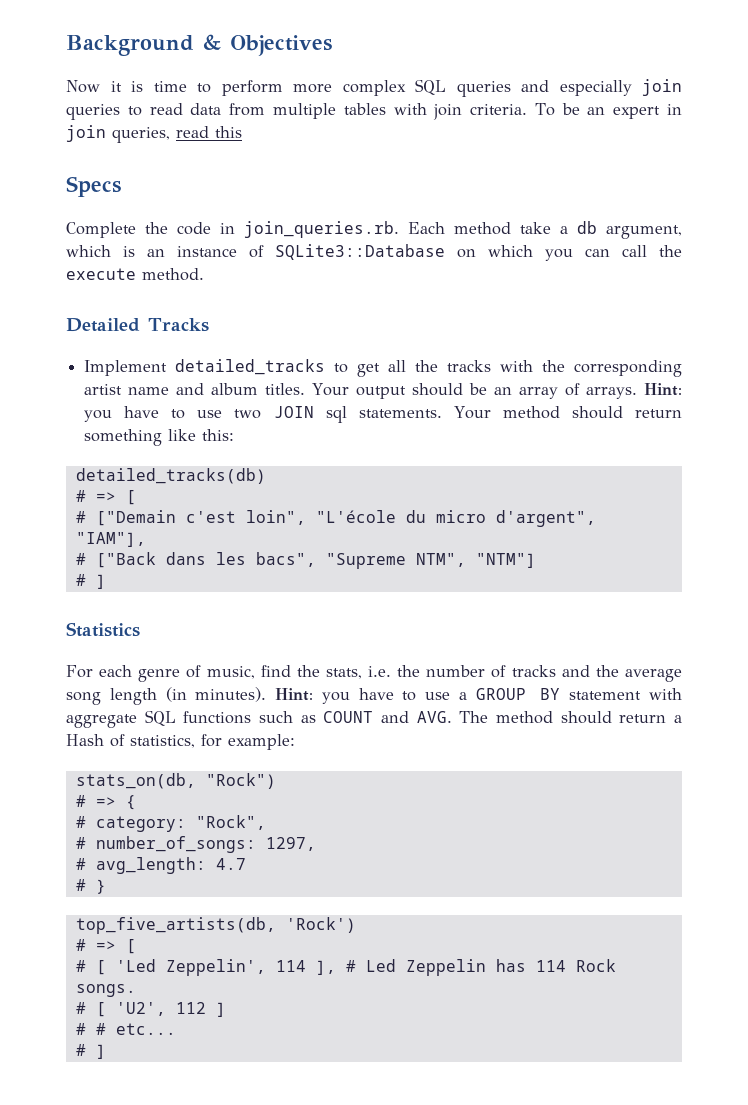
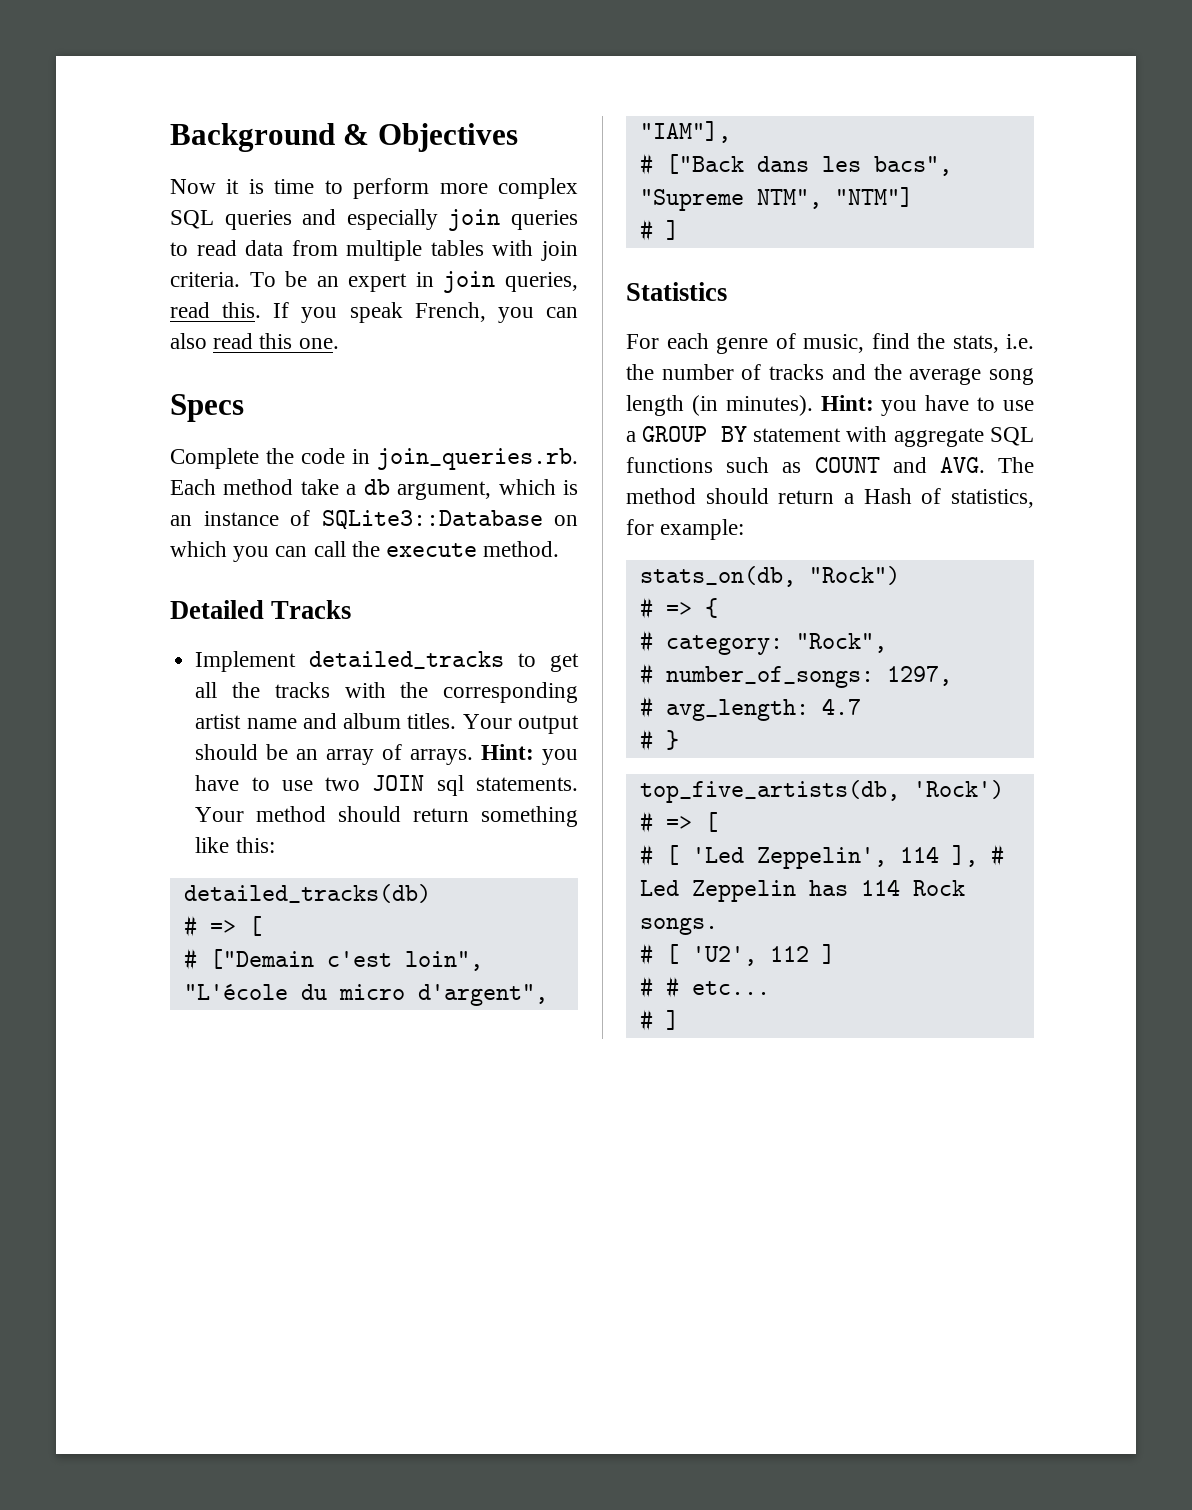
- To be an expert in join queries, read this
+ To be an expert in join queries, read this. If you speak French, you can also read this one.

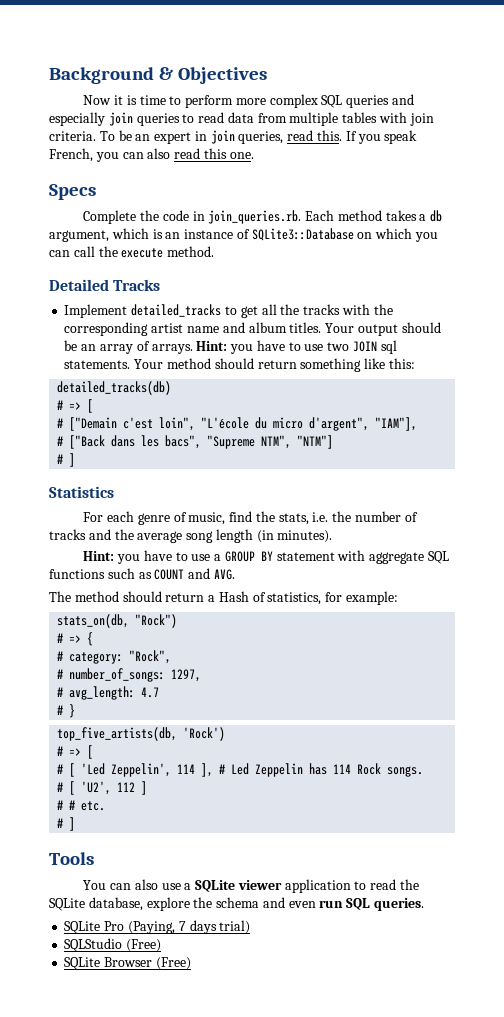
- Complete the code in join_queries.rb. Each method take a db argument, which is an instance of SQLite3::Database on which you can call the execute method.
+ Complete the code in join_queries.rb. Each method takes a db argument, which is an instance of SQLite3::Database on which you can call the execute method.
- For each genre of music, find the stats, i.e. the number of tracks and the average song length (in minutes). Hint: you have to use a GROUP BY statement with aggregate SQL functions such as COUNT and AVG. The method should return a Hash of statistics, for example:
+ For each genre of music, find the stats, i.e. the number of tracks and the average song length (in minutes).
+ Hint: you have to use a GROUP BY statement with aggregate SQL functions such as COUNT and AVG.
+ The method should return a Hash of statistics, for example:
- # # etc...
+ # # etc.
  # ]
+ Tools
+ You can also use a SQLite viewer application to read the SQLite database, explore the schema and even run SQL queries.
+ SQLite Pro (Paying, 7 days trial)
+ SQLStudio (Free)
+ SQLite Browser (Free)

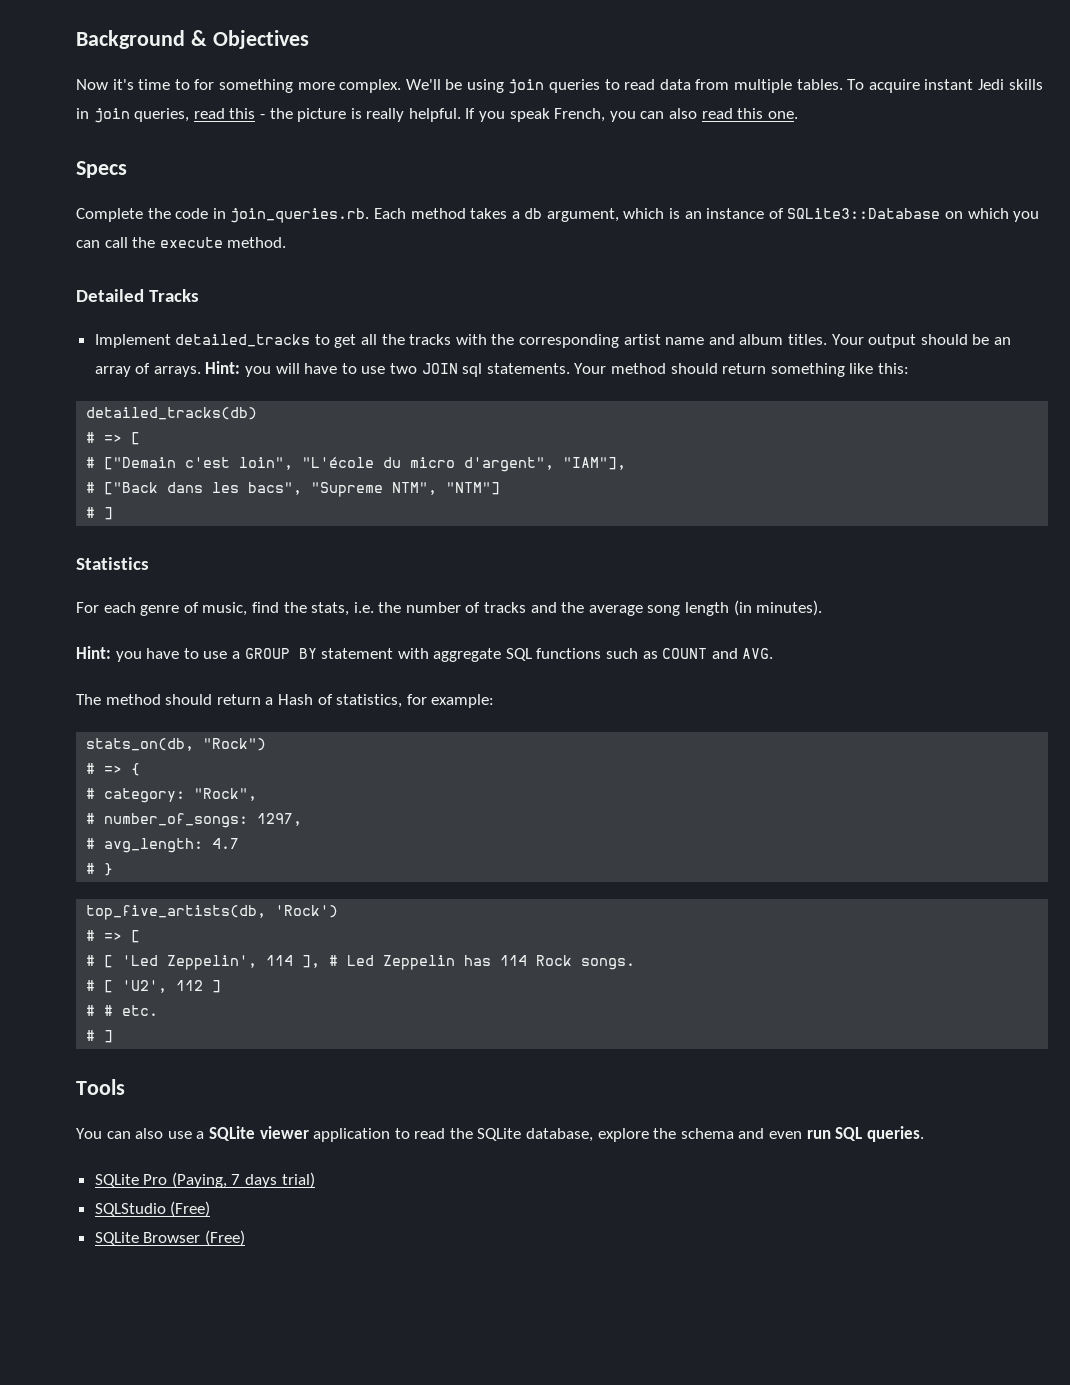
- Now it is time to perform more complex SQL queries and especially join queries to read data from multiple tables with join criteria. To be an expert in join queries, read this.
+ Now it's time to for something more complex. We'll be using join queries to read data from multiple tables. To acquire instant Jedi skills in join queries, read this - the picture is really helpful.
- Hint: you have to use two JOIN sql statements.
+ Hint: you will have to use two JOIN sql statements.

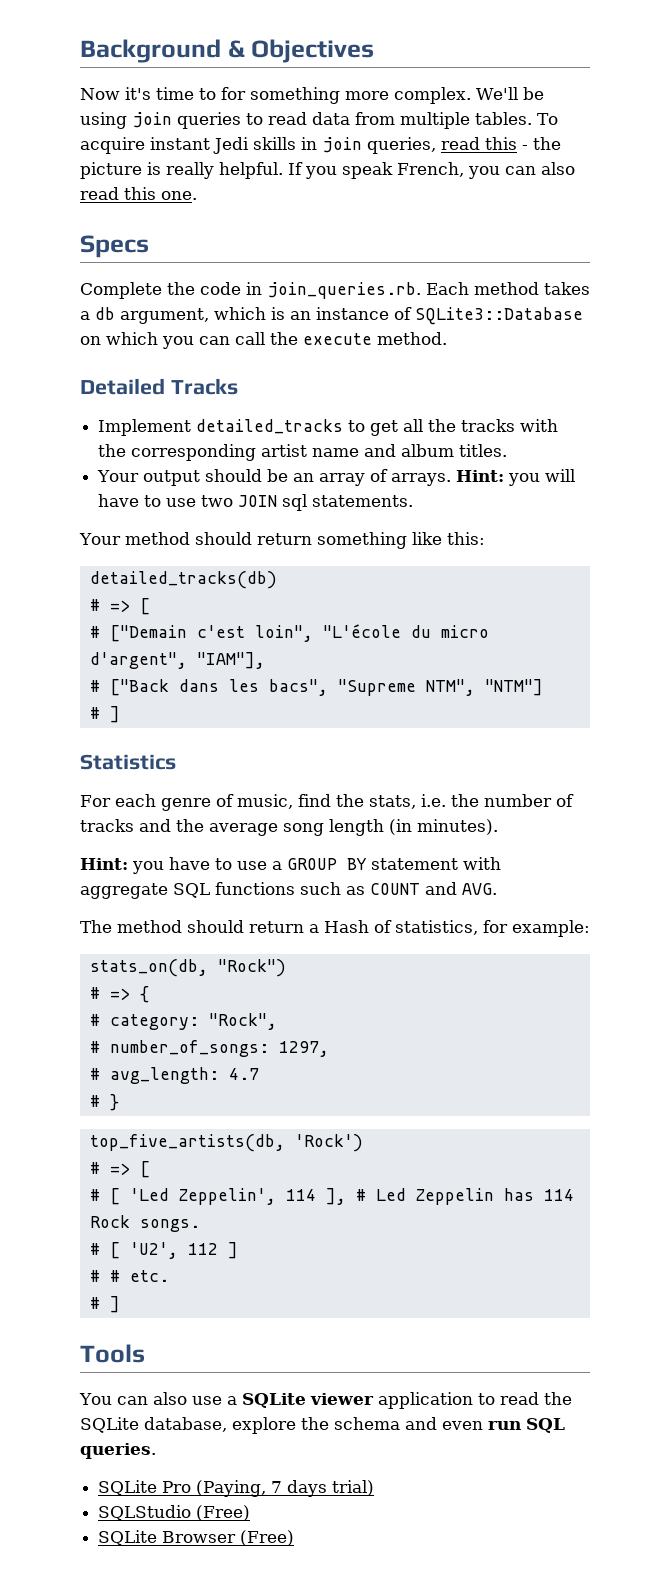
- Implement detailed_tracks to get all the tracks with the corresponding artist name and album titles. Your output should be an array of arrays.
+ Implement detailed_tracks to get all the tracks with the corresponding artist name and album titles.
+ Your output should be an array of arrays.
- Hint: you will have to use two JOIN sql statements. Your method should return something like this:
+ Hint: you will have to use two JOIN sql statements.
+ Your method should return something like this:

